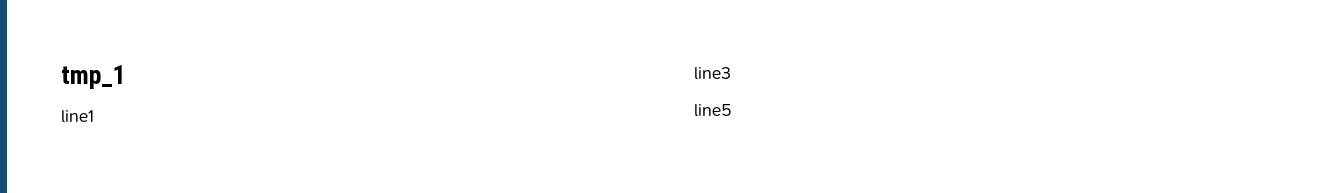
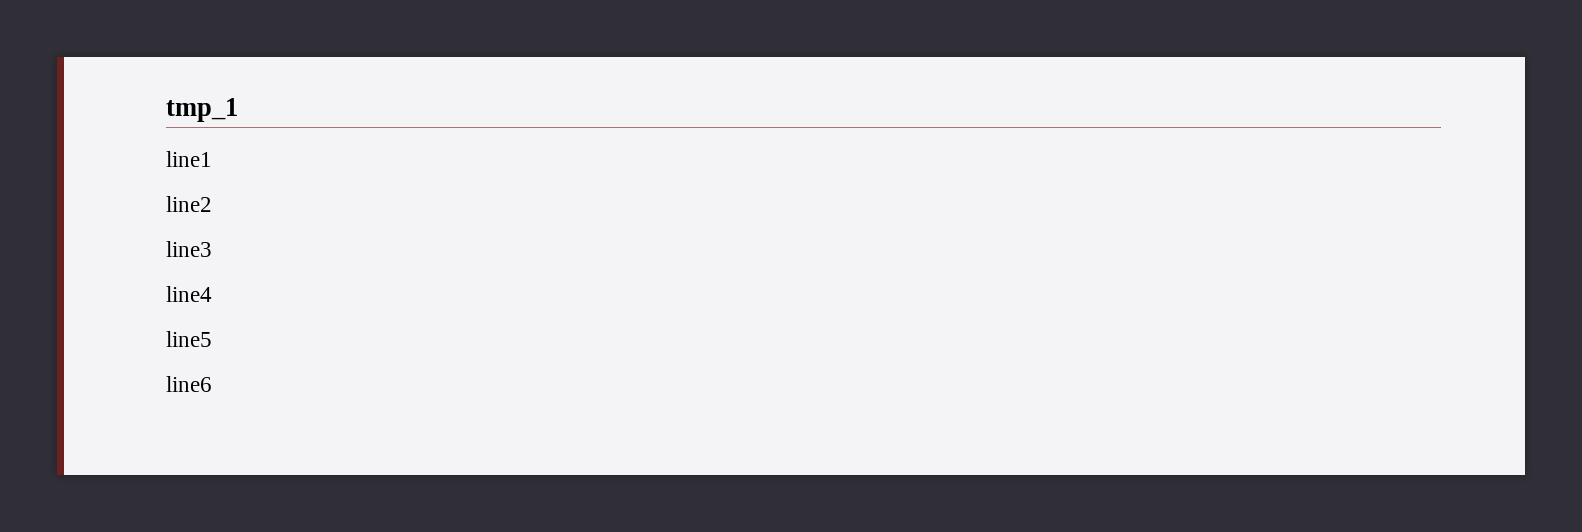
+ line2
+ line4
+ line6

